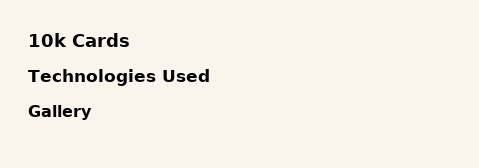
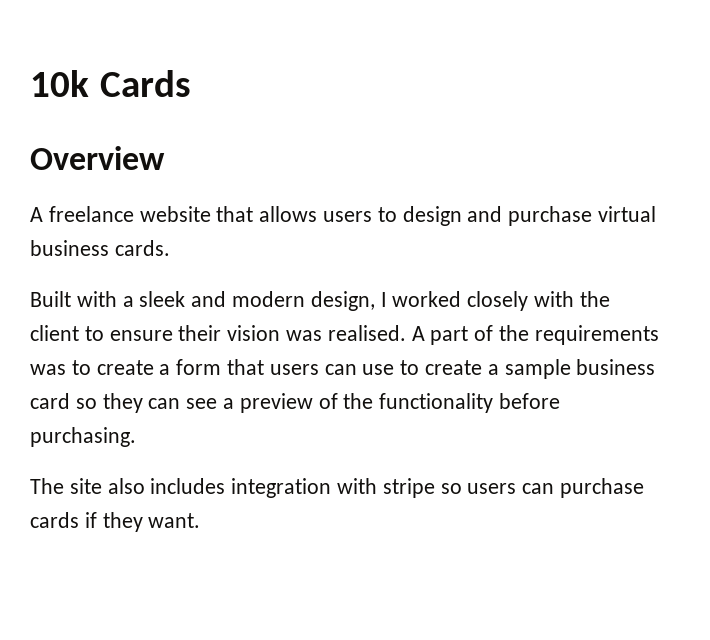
- Technologies Used
- Gallery
+ Overview
+ A freelance website that allows users to design and purchase virtual business cards.
+ Built with a sleek and modern design, I worked closely with the client to ensure their vision was realised. A part of the requirements was to create a form that users can use to create a sample business card so they can see a preview of the functionality before purchasing.
+ The site also includes integration with stripe so users can purchase cards if they want.

